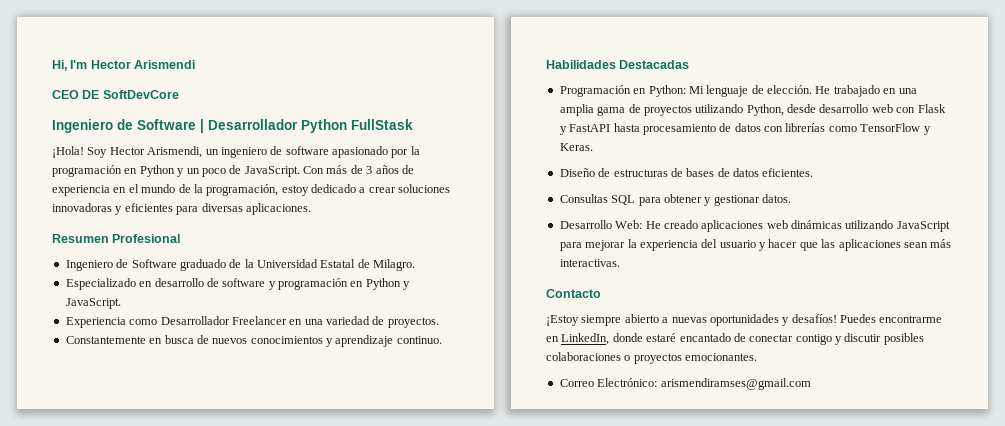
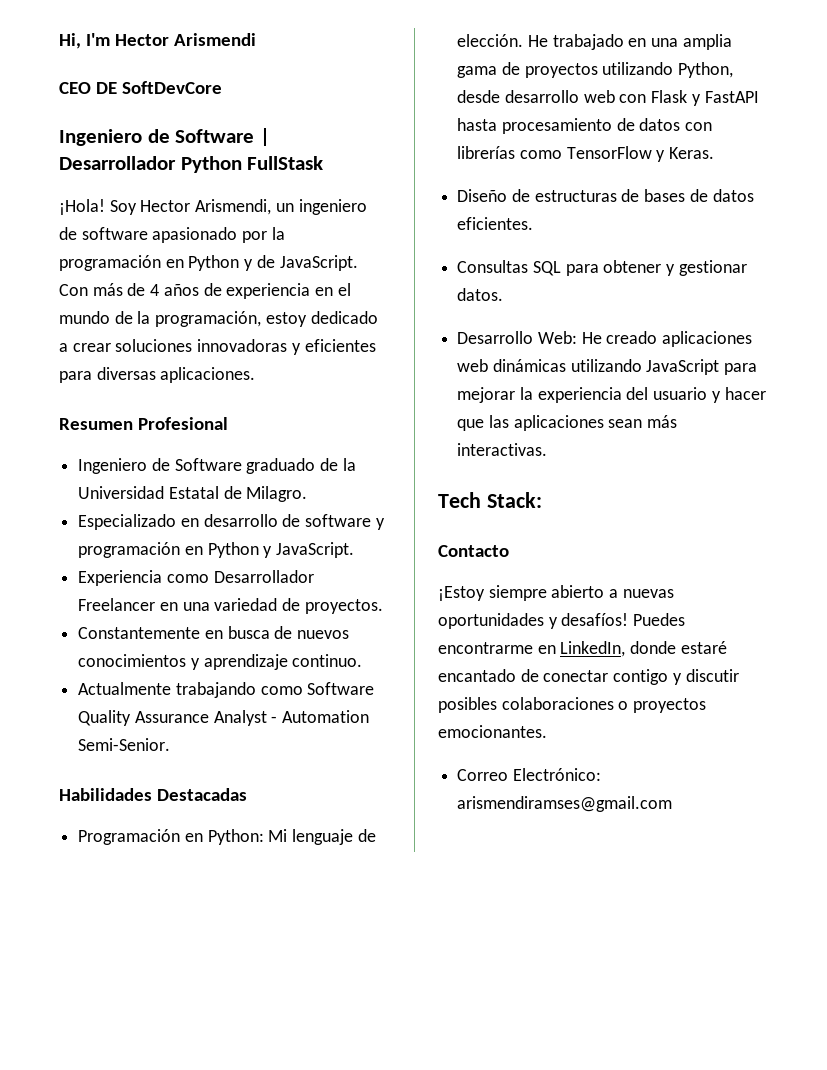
- Soy Hector Arismendi, un ingeniero de software apasionado por la programación en Python y un poco de JavaScript.
+ Soy Hector Arismendi, un ingeniero de software apasionado por la programación en Python y de JavaScript.
- Con más de 3 años de experiencia en el mundo de la programación, estoy dedicado a crear soluciones innovadoras y eficientes para diversas aplicaciones.
+ Con más de 4 años de experiencia en el mundo de la programación, estoy dedicado a crear soluciones innovadoras y eficientes para diversas aplicaciones.
+ Actualmente trabajando como Software Quality Assurance Analyst - Automation Semi-Senior.
+ Tech Stack:

